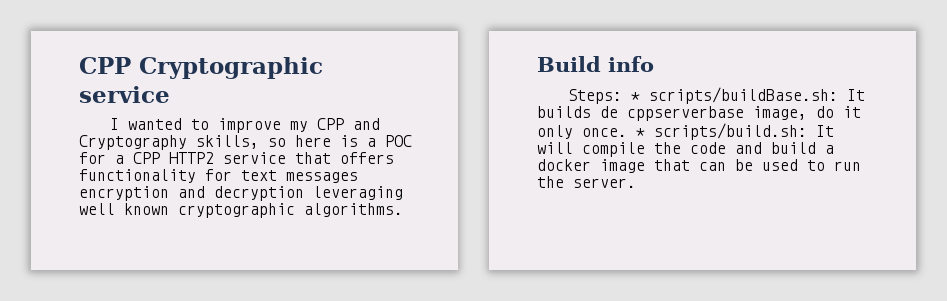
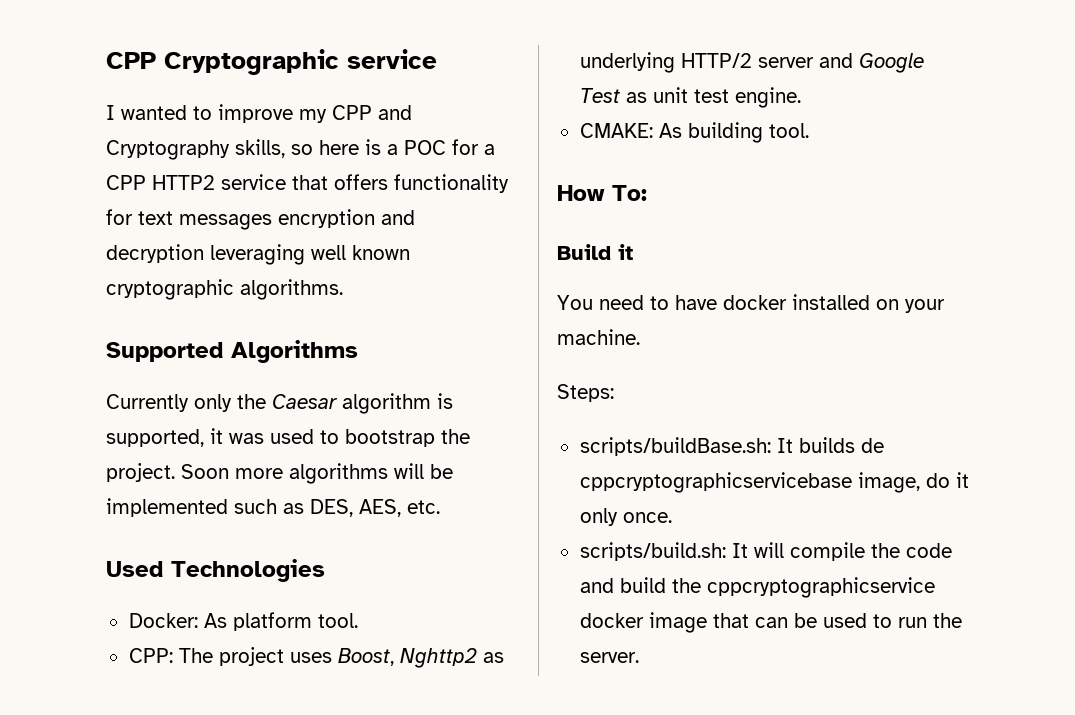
- Build info
+ Supported Algorithms
+ Currently only the Caesar algorithm is supported, it was used to bootstrap the project. Soon more algorithms will be implemented such as DES, AES, etc.
+ Used Technologies
+ Docker: As platform tool.
+ CPP: The project uses Boost, Nghttp2 as underlying HTTP/2 server and Google Test as unit test engine.
+ CMAKE: As building tool.
+ How To:
+ Build it
+ You need to have docker installed on your machine.
- Steps: * scripts/buildBase.sh: It builds de cppserverbase image, do it only once. * scripts/build.sh: It will compile the code and build a docker image that can be used to run the server.
+ Steps:
+ scripts/buildBase.sh: It builds de cppcryptographicservicebase image, do it only once.
+ scripts/build.sh: It will compile the code and build the cppcryptographicservice docker image that can be used to run the server.

